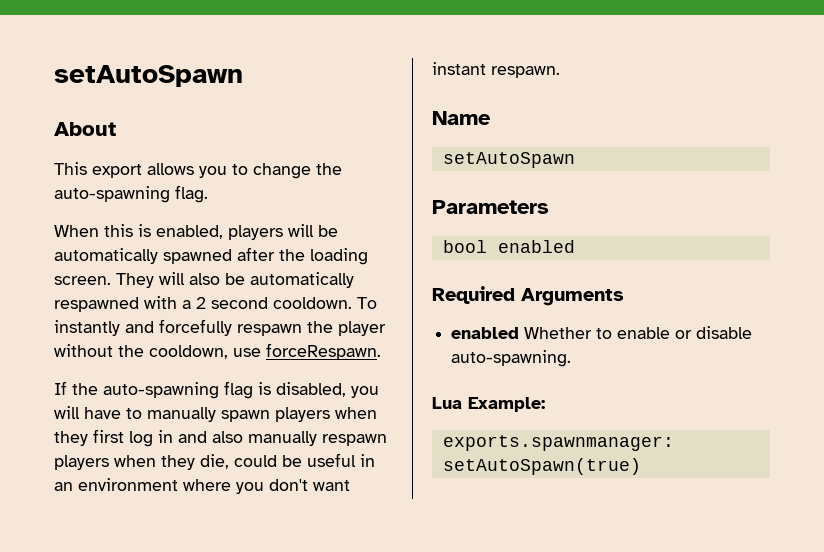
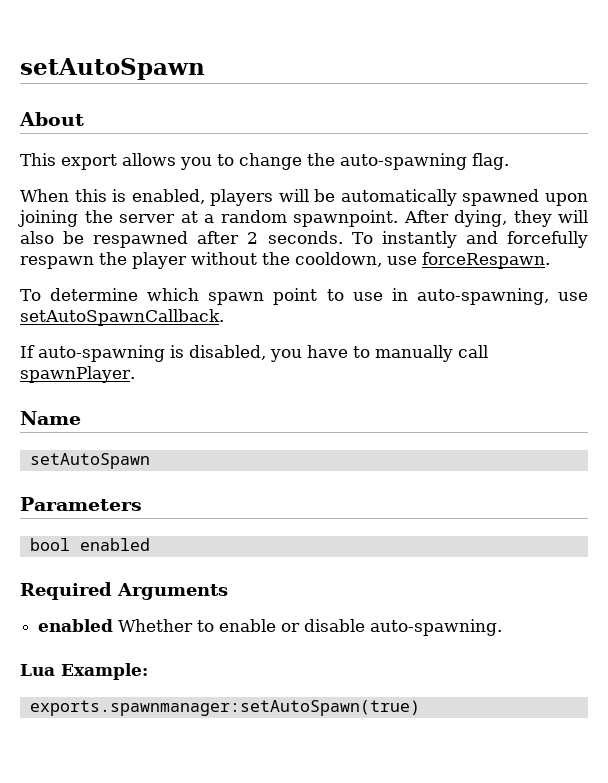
- When this is enabled, players will be automatically spawned after the loading screen. They will also be automatically respawned with a 2 second cooldown.
+ When this is enabled, players will be automatically spawned upon joining the server at a random spawnpoint. After dying, they will also be respawned after 2 seconds.
- If the auto-spawning flag is disabled, you will have to manually spawn players when they first log in and also manually respawn players when they die, could be useful in an environment where you don't want instant respawn.
+ To determine which spawn point to use in auto-spawning, use setAutoSpawnCallback.
+ If auto-spawning is disabled, you have to manually call spawnPlayer.

